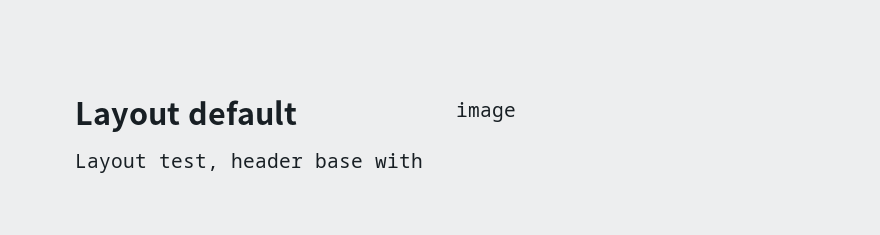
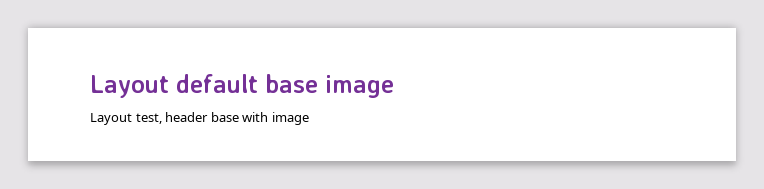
- Layout default
+ Layout default base image

